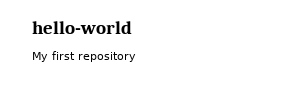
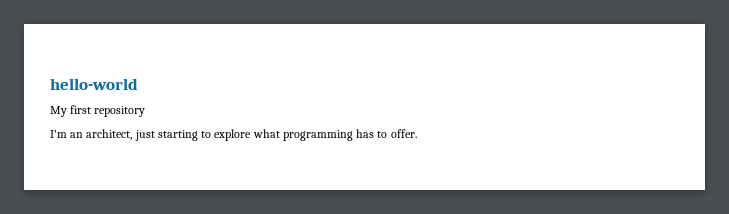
+ I'm an architect, just starting to explore what programming has to offer.

